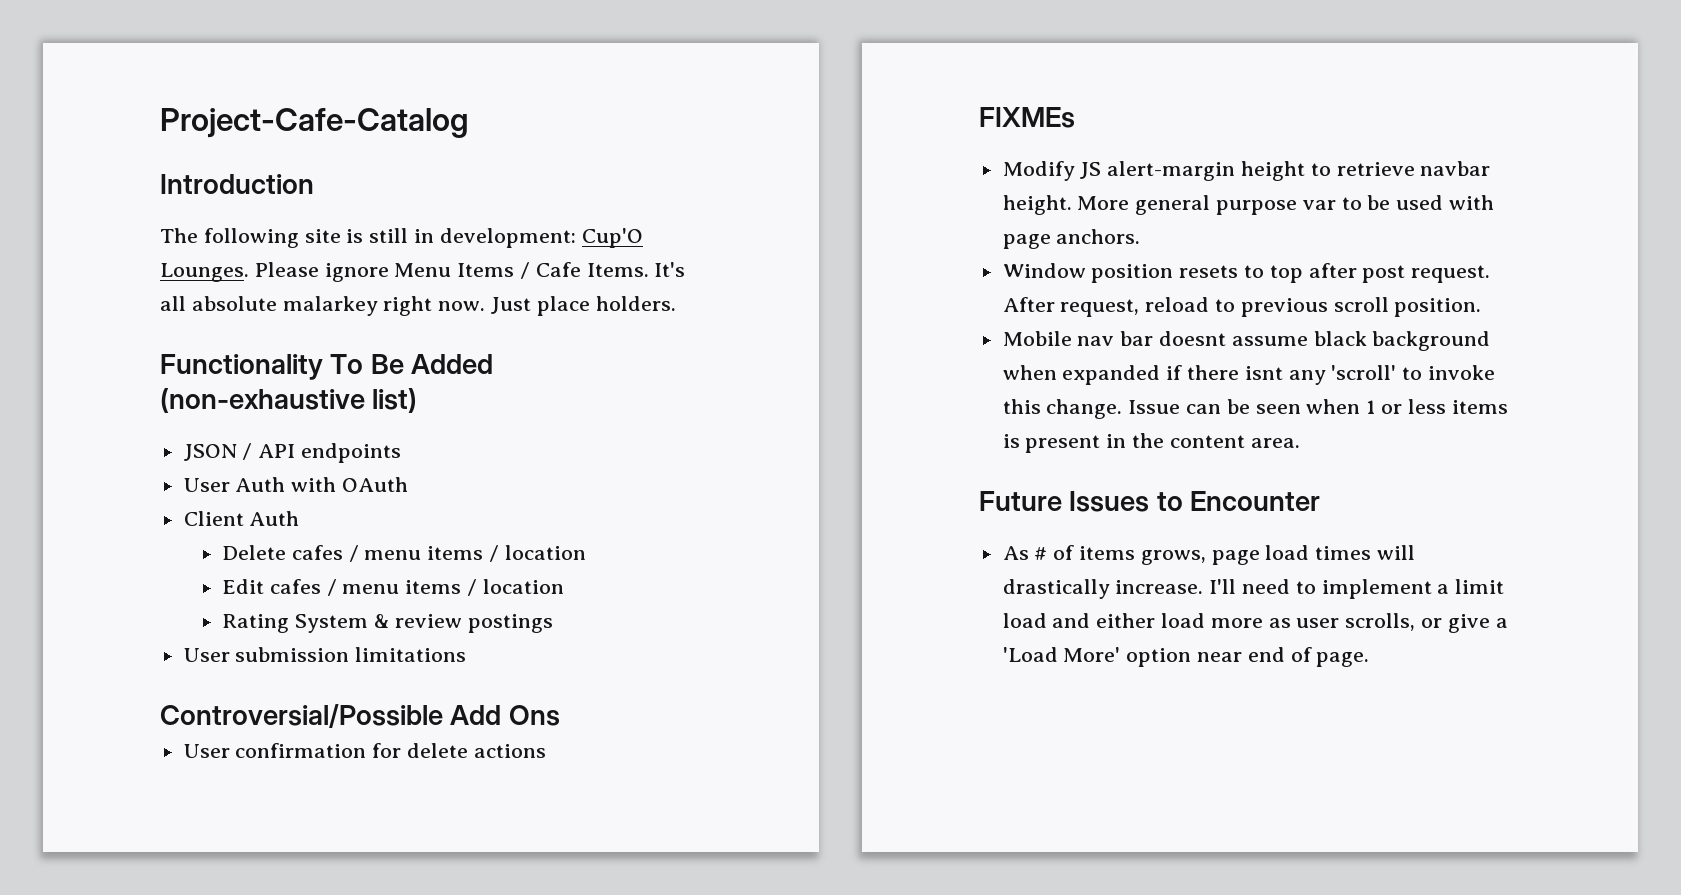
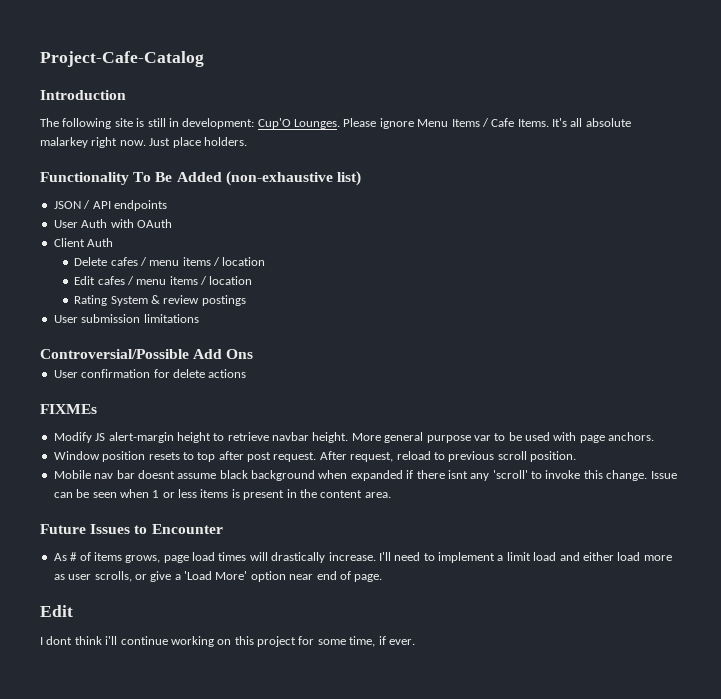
  I'll need to implement a limit load and either load more as user scrolls, or give a 'Load More' option near end of page.
+ Edit
+ I dont think i'll continue working on this project for some time, if ever.

